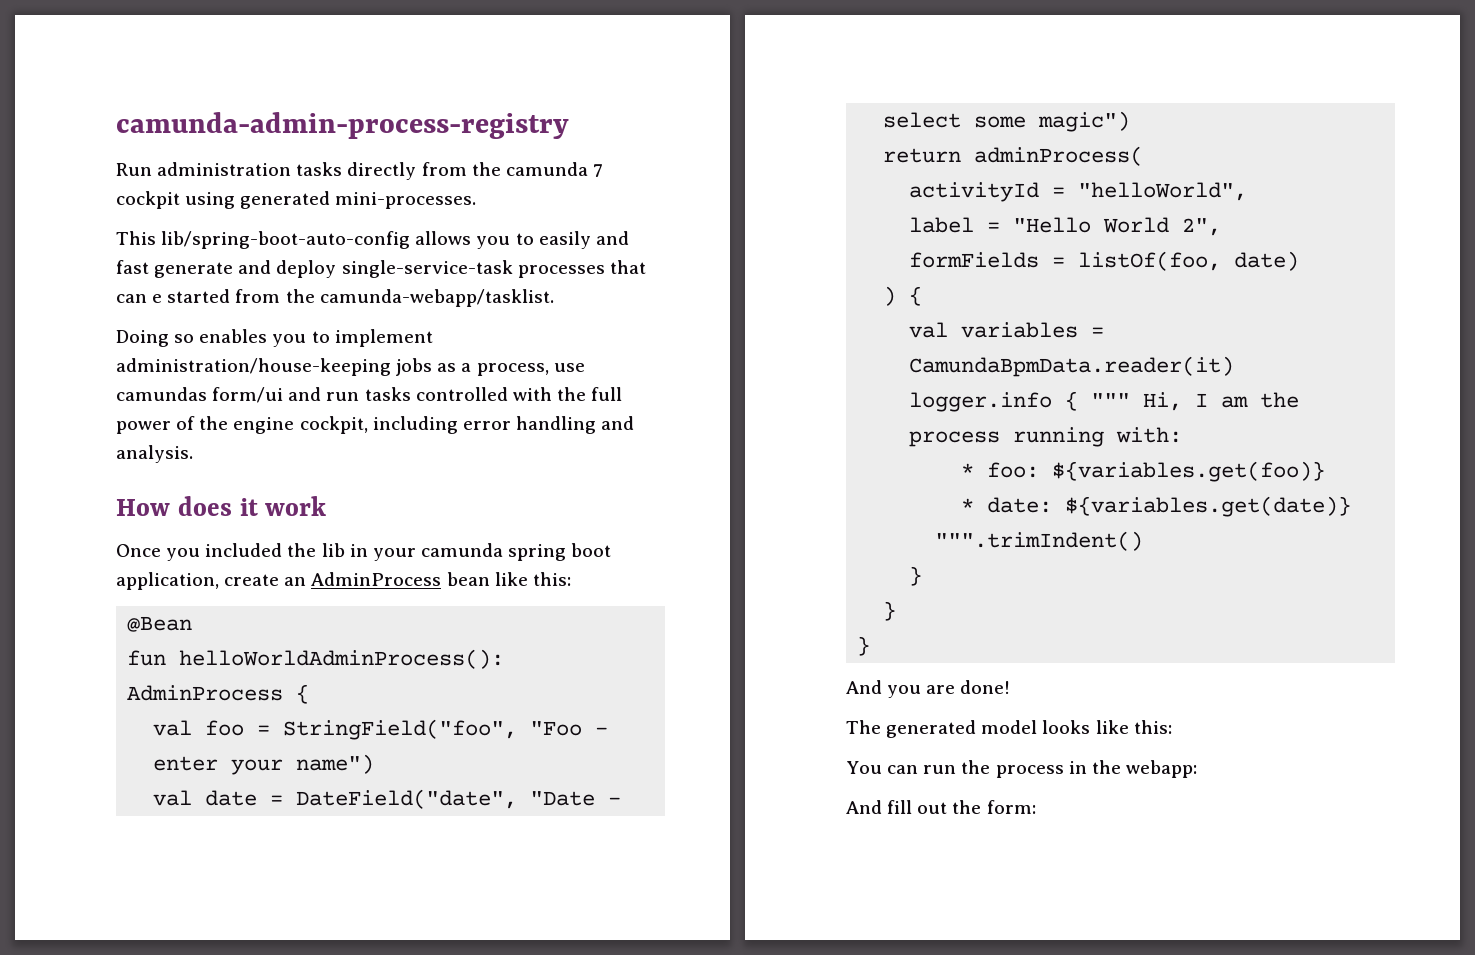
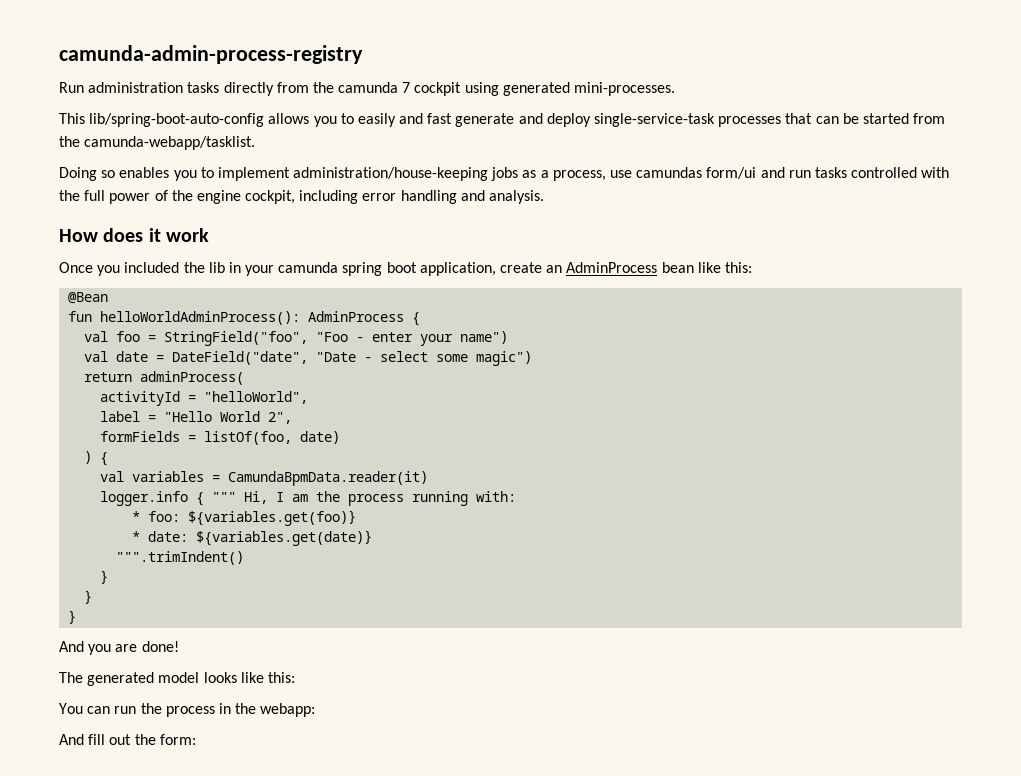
- This lib/spring-boot-auto-config allows you to easily and fast generate and deploy single-service-task processes that can e started from the camunda-webapp/tasklist.
+ This lib/spring-boot-auto-config allows you to easily and fast generate and deploy single-service-task processes that can be started from the camunda-webapp/tasklist.

